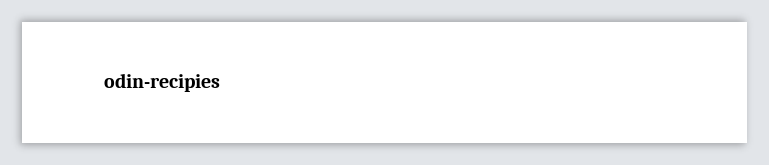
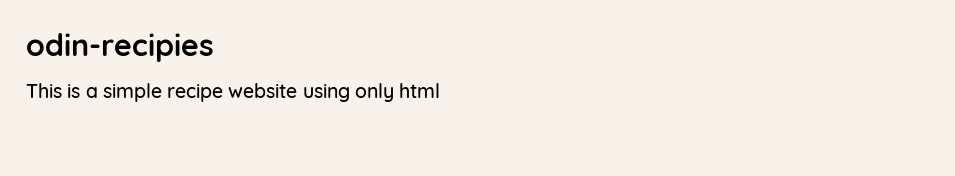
+ This is a simple recipe website using only html

